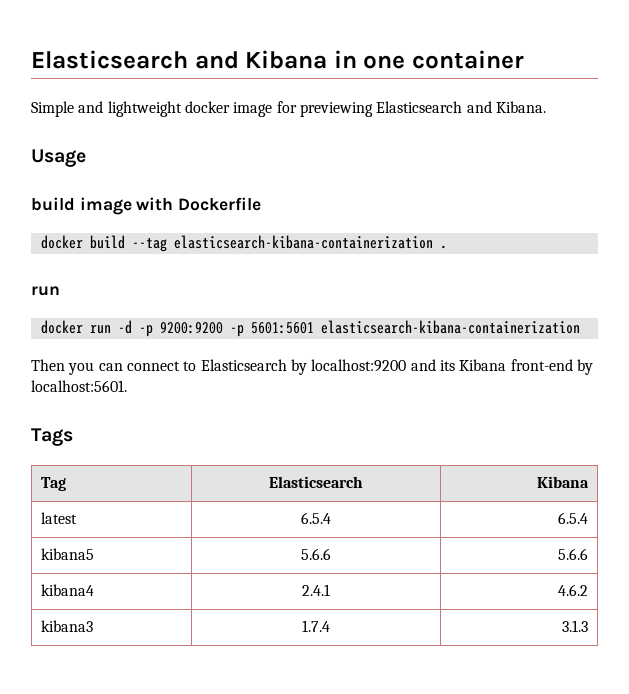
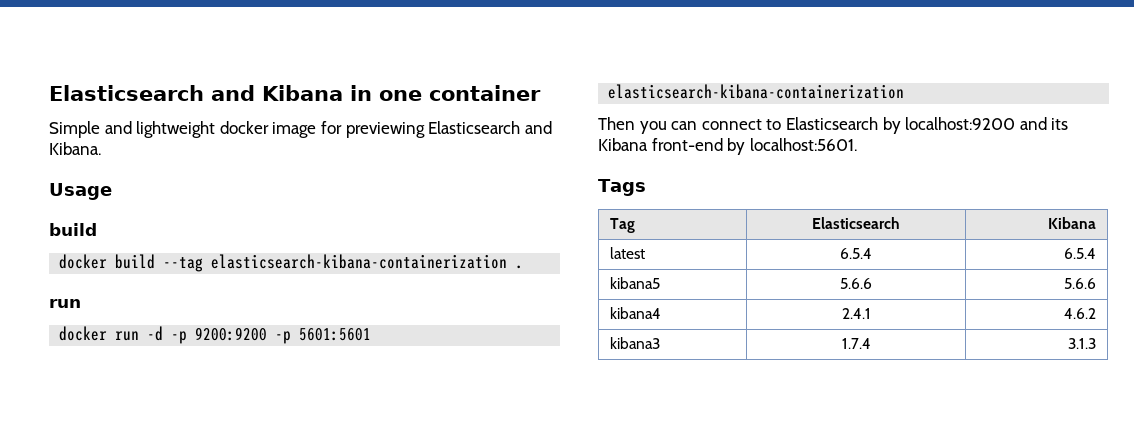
  Usage
- build image with Dockerfile
+ build

